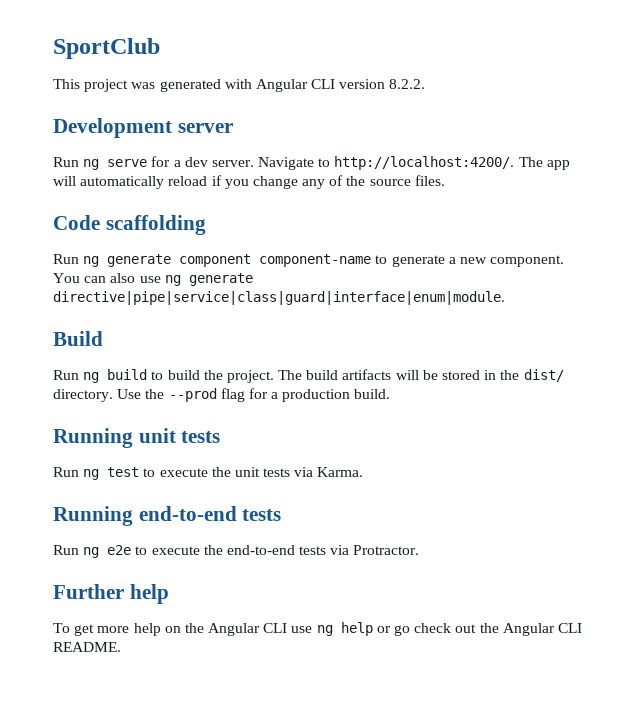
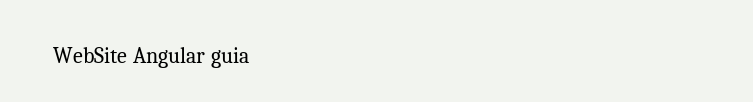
- SportClub
- This project was generated with Angular CLI version 8.2.2.
- Development server
- Run ng serve for a dev server. Navigate to http://localhost:4200/. The app will automatically reload if you change any of the source files.
- Code scaffolding
- Run ng generate component component-name to generate a new component. You can also use ng generate directive|pipe|service|class|guard|interface|enum|module.
- Build
- Run ng build to build the project. The build artifacts will be stored in the dist/ directory. Use the --prod flag for a production build.
- Running unit tests
- Run ng test to execute the unit tests via Karma.
- Running end-to-end tests
- Run ng e2e to execute the end-to-end tests via Protractor.
- Further help
- To get more help on the Angular CLI use ng help or go check out the Angular CLI README.
+ WebSite Angular guia

